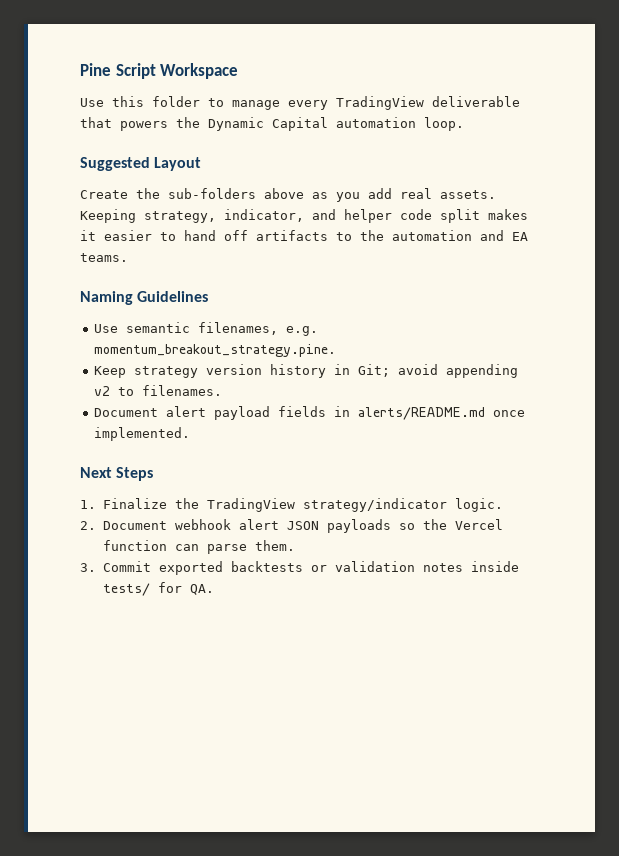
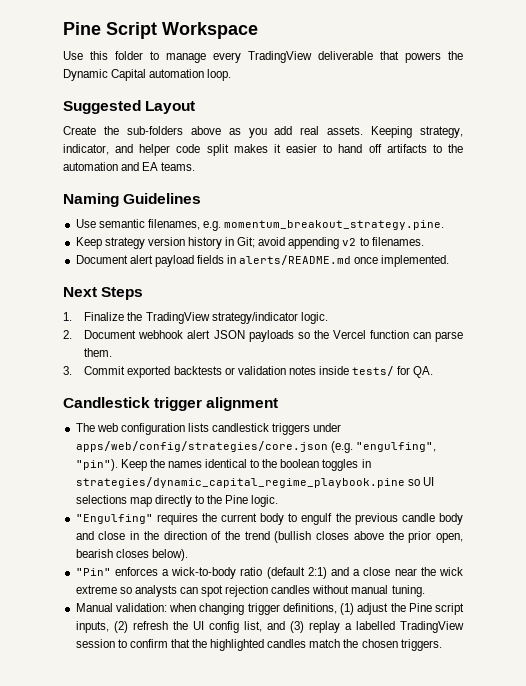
+ Candlestick trigger alignment
+ The web configuration lists candlestick triggers under apps/web/config/strategies/core.json (e.g. "engulfing", "pin"). Keep the names identical to the boolean toggles in strategies/dynamic_capital_regime_playbook.pine so UI selections map directly to the Pine logic.
+ "Engulfing" requires the current body to engulf the previous candle body and close in the direction of the trend (bullish closes above the prior open, bearish closes below).
+ "Pin" enforces a wick-to-body ratio (default 2:1) and a close near the wick extreme so analysts can spot rejection candles without manual tuning.
+ Manual validation: when changing trigger definitions, (1) adjust the Pine script inputs, (2) refresh the UI config list, and (3) replay a labelled TradingView session to confirm that the highlighted candles match the chosen triggers.

